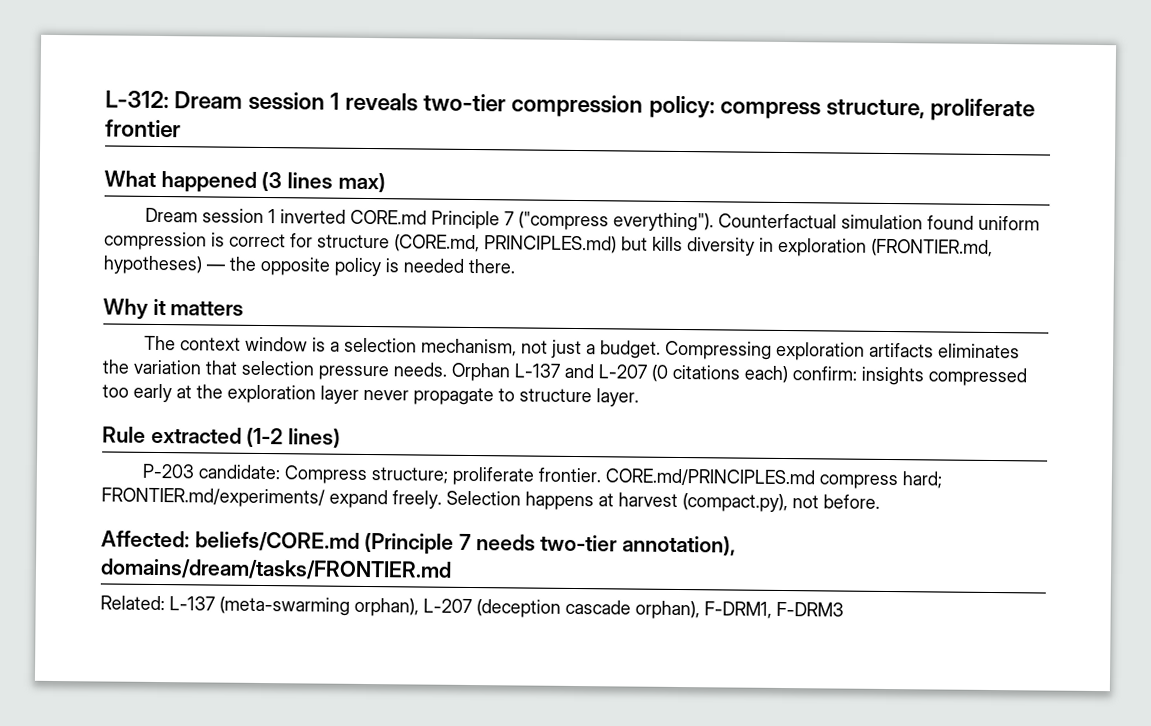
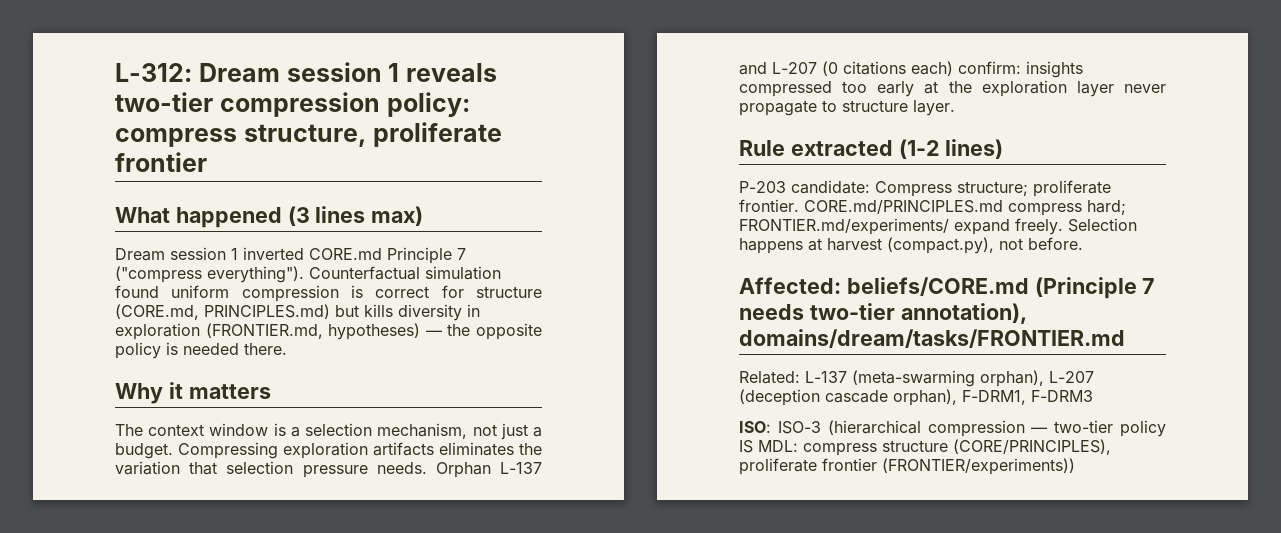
+ ISO: ISO-3 (hierarchical compression — two-tier policy IS MDL: compress structure (CORE/PRINCIPLES), proliferate frontier (FRONTIER/experiments))

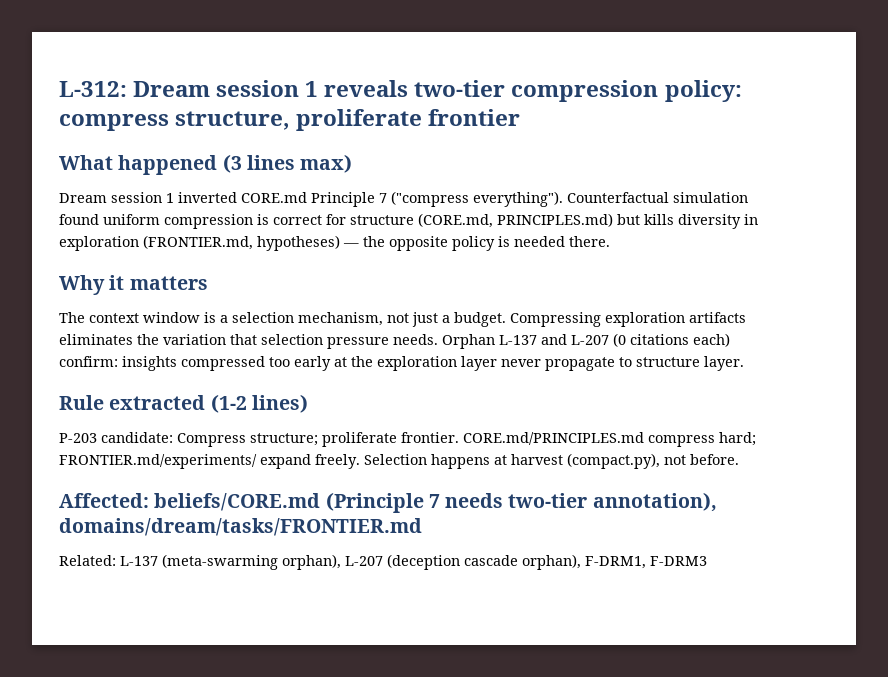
- ISO: ISO-3 (hierarchical compression — two-tier policy IS MDL: compress structure (CORE/PRINCIPLES), proliferate frontier (FRONTIER/experiments))

